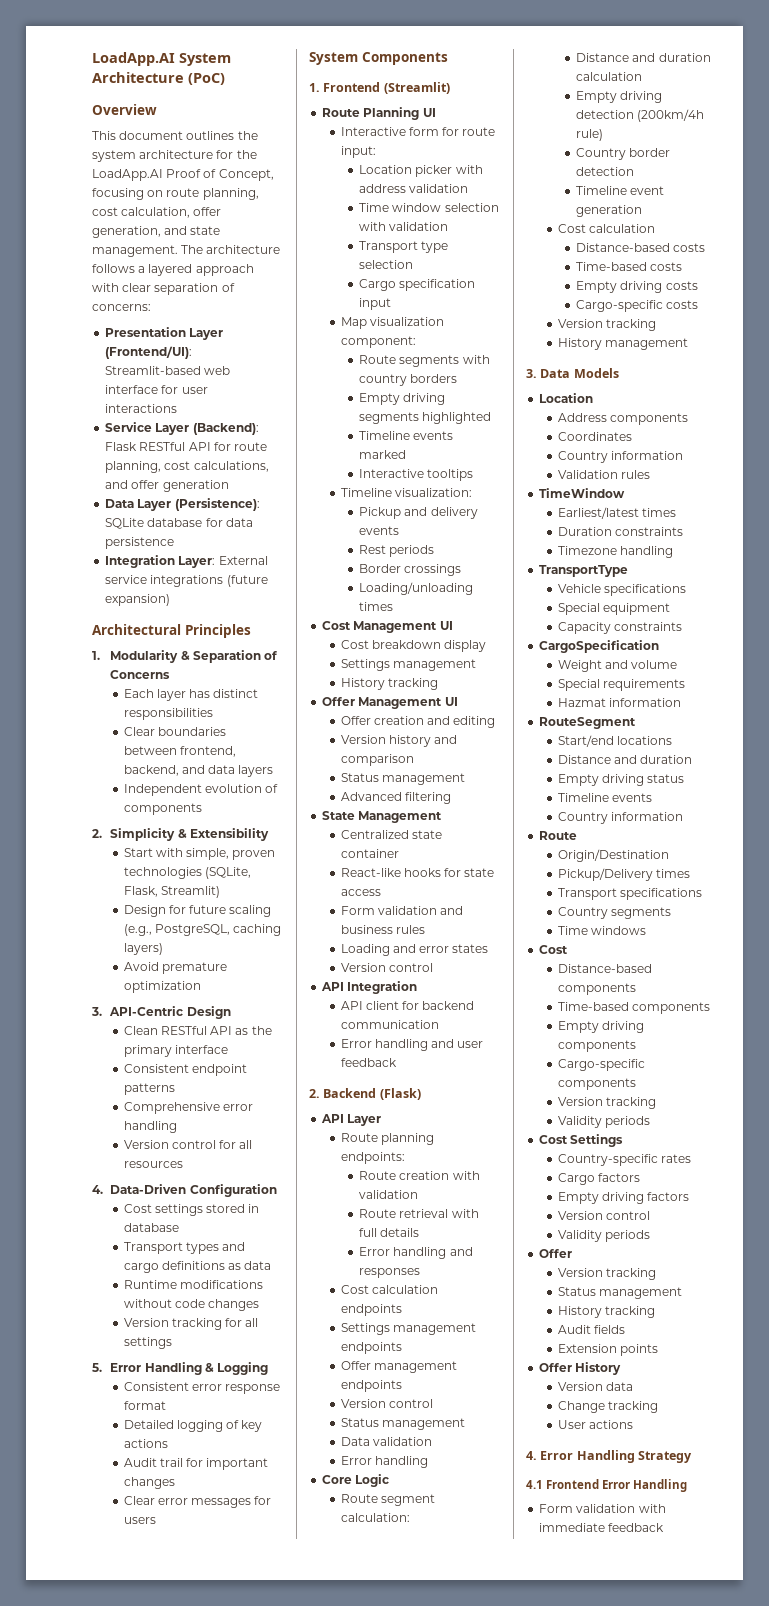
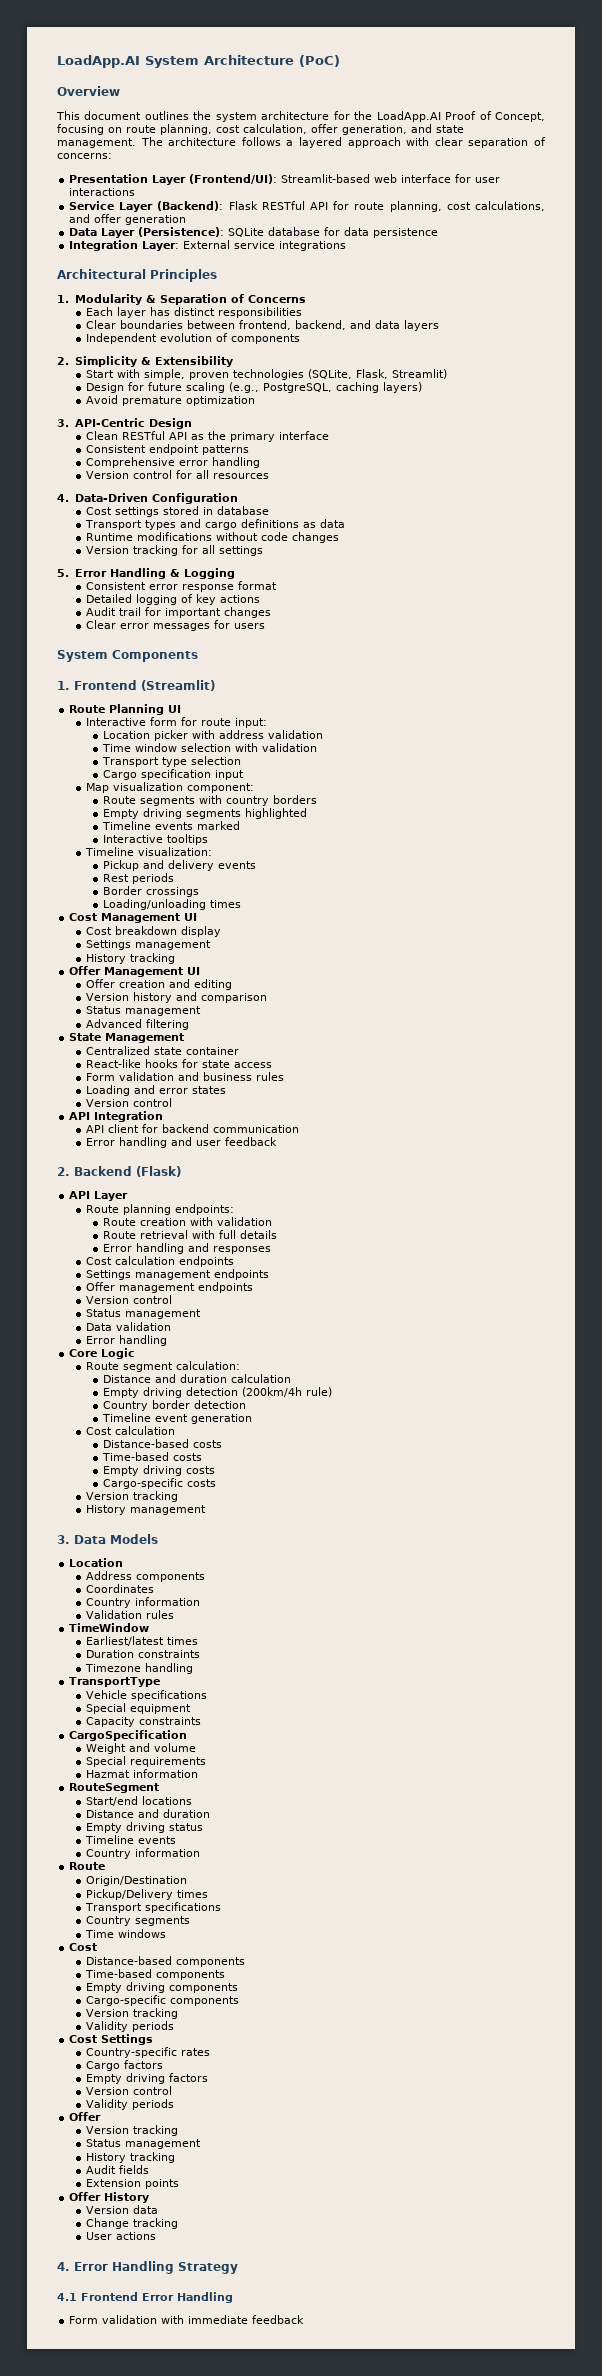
- Integration Layer: External service integrations (future expansion)
+ Integration Layer: External service integrations

